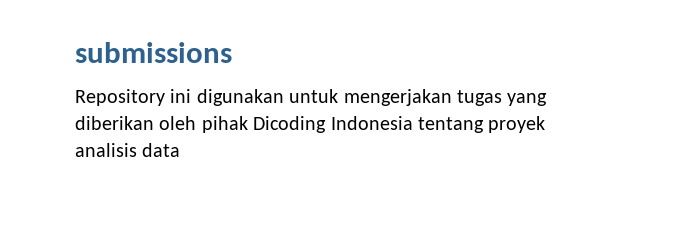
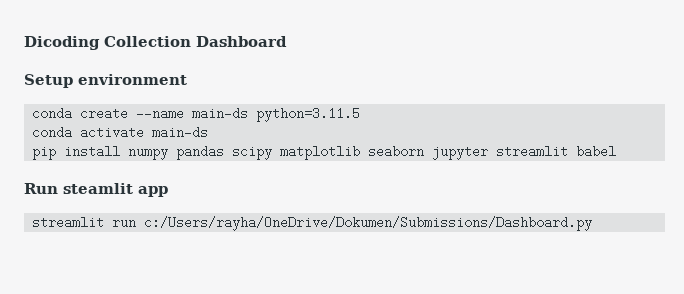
- submissions
- Repository ini digunakan untuk mengerjakan tugas yang diberikan oleh pihak Dicoding Indonesia tentang proyek analisis data
+ Dicoding Collection Dashboard
+ Setup environment
+ conda create --name main-ds python=3.11.5
+ conda activate main-ds
+ pip install numpy pandas scipy matplotlib seaborn jupyter streamlit babel
+ Run steamlit app
+ streamlit run c:/Users/rayha/OneDrive/Dokumen/Submissions/Dashboard.py

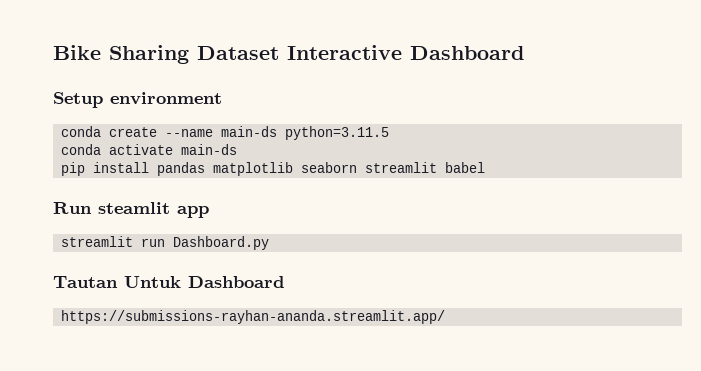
- Dicoding Collection Dashboard
+ Bike Sharing Dataset Interactive Dashboard
- pip install numpy pandas scipy matplotlib seaborn jupyter streamlit babel
+ pip install pandas matplotlib seaborn streamlit babel
- streamlit run c:/Users/rayha/OneDrive/Dokumen/Submissions/Dashboard.py
+ streamlit run Dashboard.py
+ Tautan Untuk Dashboard
+ https://submissions-rayhan-ananda.streamlit.app/

